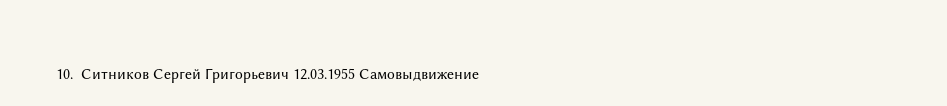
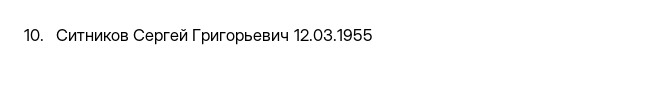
- 10. Ситников Сергей Григорьевич 12.03.1955 Самовыдвижение
+ 10. Ситников Сергей Григорьевич 12.03.1955

